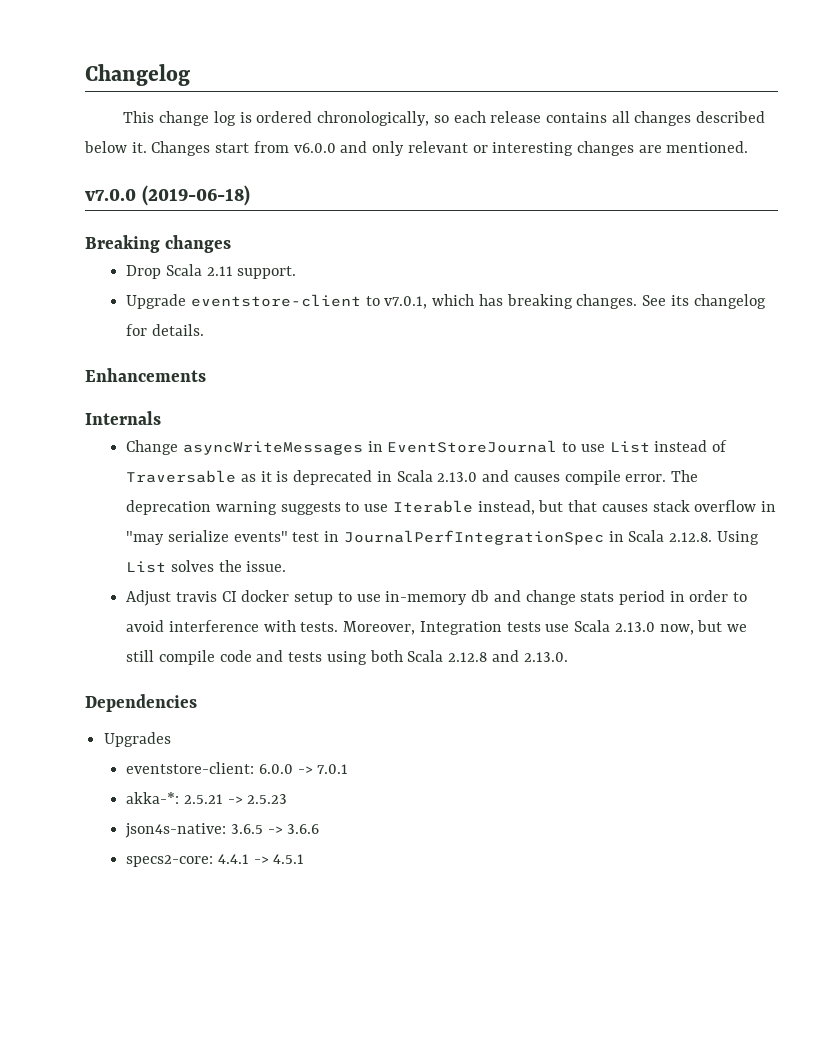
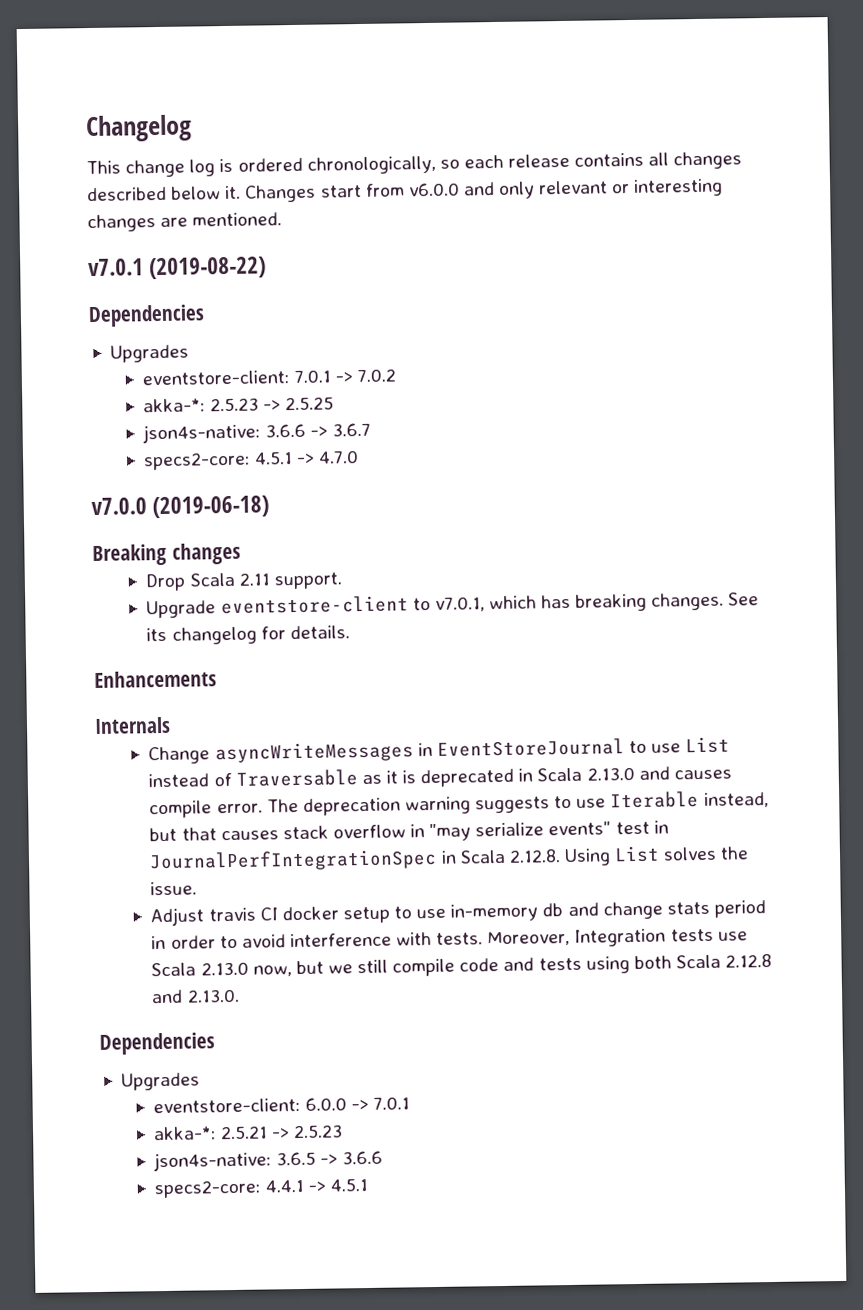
+ v7.0.1 (2019-08-22)
+ Dependencies
+ Upgrades
+ eventstore-client: 7.0.1 -> 7.0.2
+ akka-*: 2.5.23 -> 2.5.25
+ json4s-native: 3.6.6 -> 3.6.7
+ specs2-core: 4.5.1 -> 4.7.0

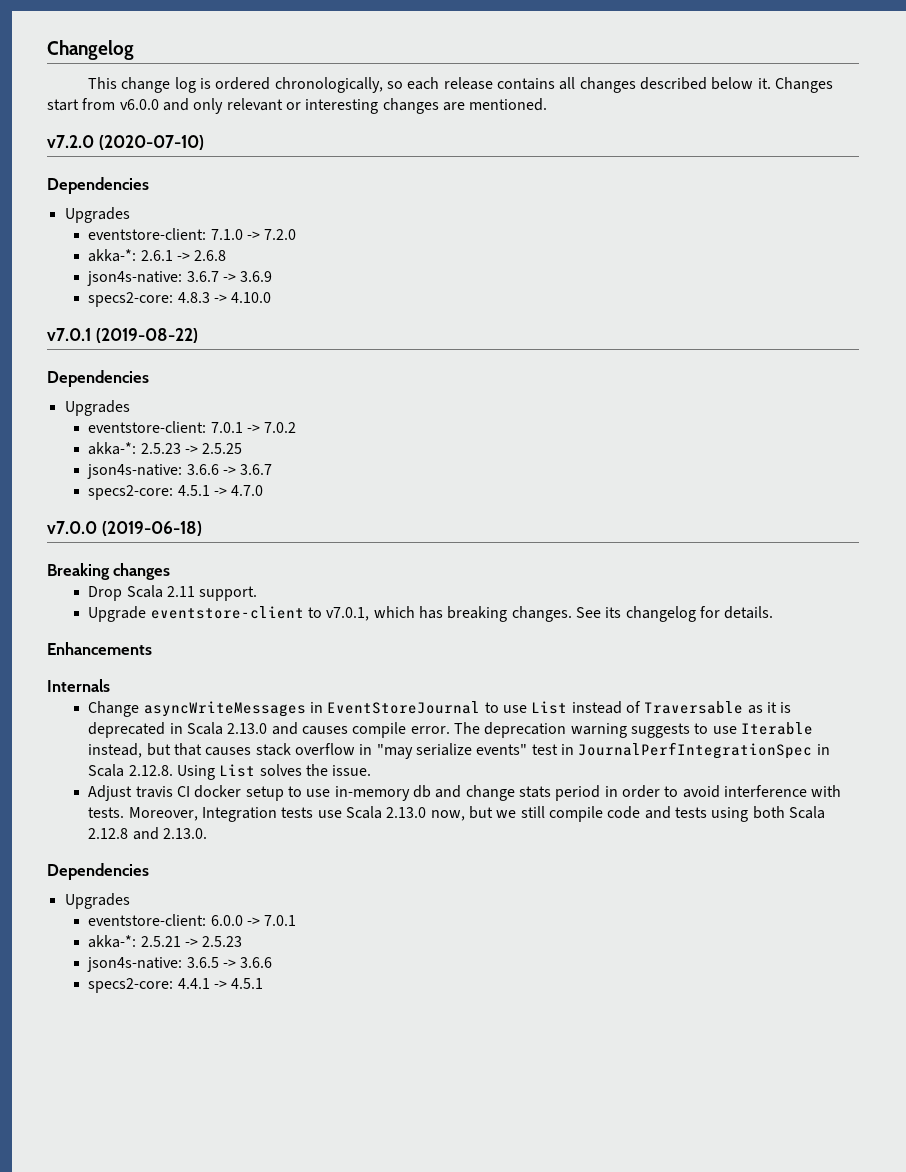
+ v7.2.0 (2020-07-10)
+ Dependencies
+ Upgrades
+ eventstore-client: 7.1.0 -> 7.2.0
+ akka-*: 2.6.1 -> 2.6.8
+ json4s-native: 3.6.7 -> 3.6.9
+ specs2-core: 4.8.3 -> 4.10.0

